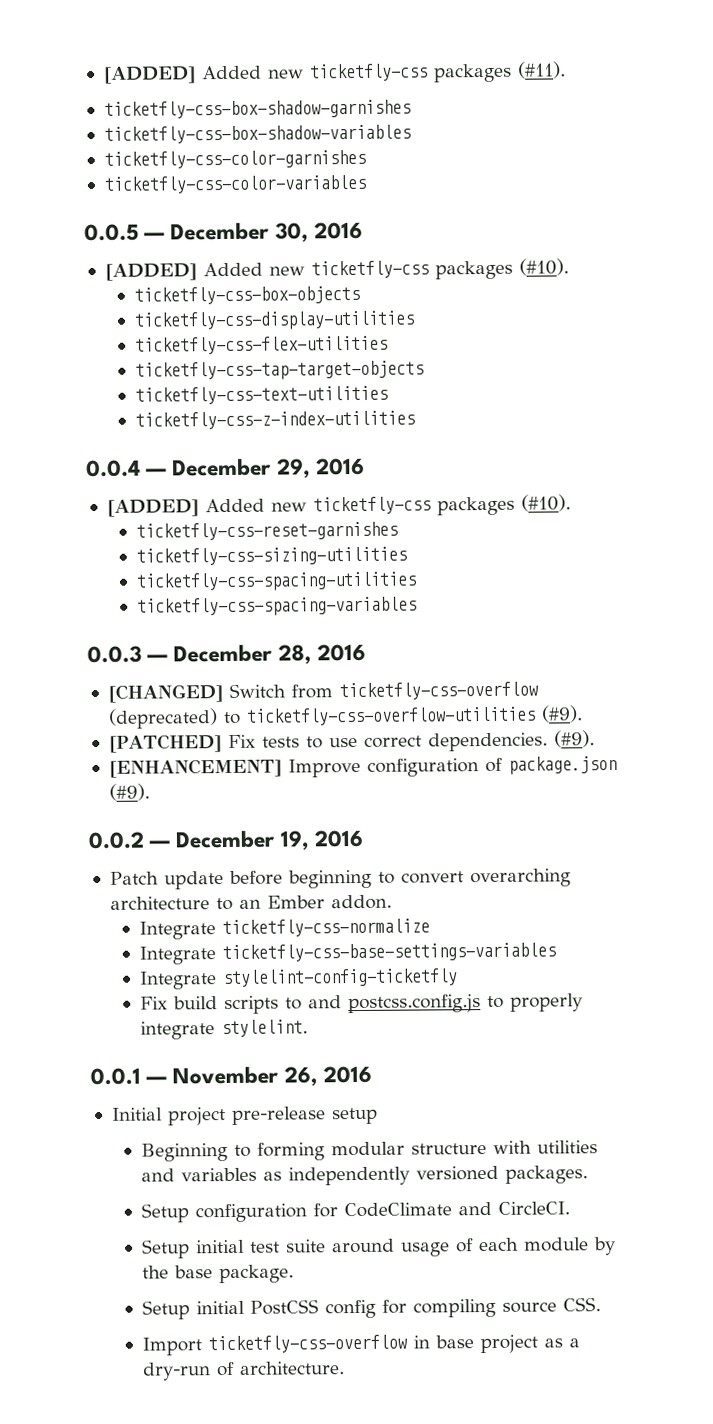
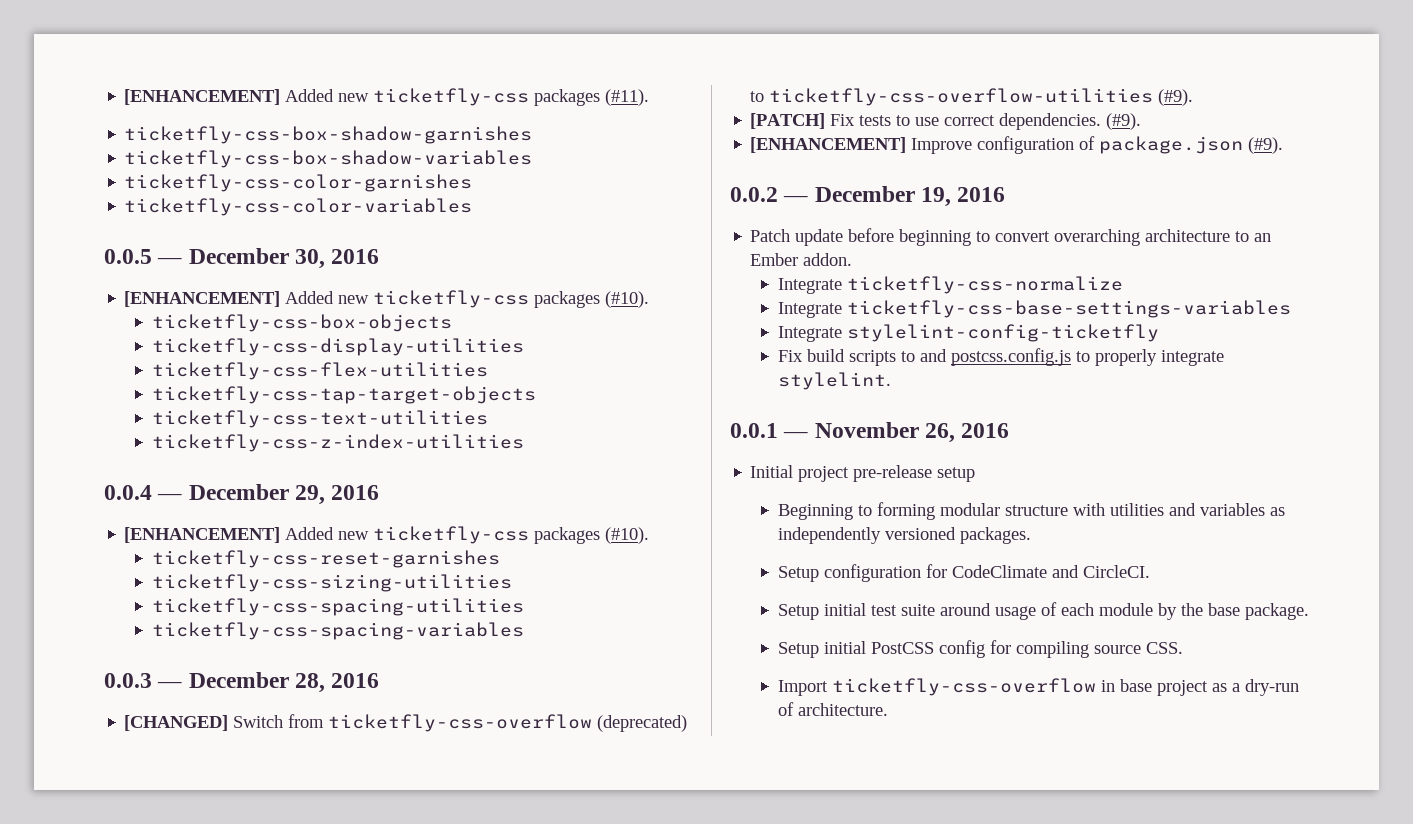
- [ADDED] Added new ticketfly-css packages (#11).
+ [ENHANCEMENT] Added new ticketfly-css packages (#11).
  0.0.5 — December 30, 2016
- [ADDED] Added new ticketfly-css packages (#10).
+ [ENHANCEMENT] Added new ticketfly-css packages (#10).
  0.0.4 — December 29, 2016
- [ADDED] Added new ticketfly-css packages (#10).
+ [ENHANCEMENT] Added new ticketfly-css packages (#10).
- [PATCHED] Fix tests to use correct dependencies.
+ [PATCH] Fix tests to use correct dependencies.

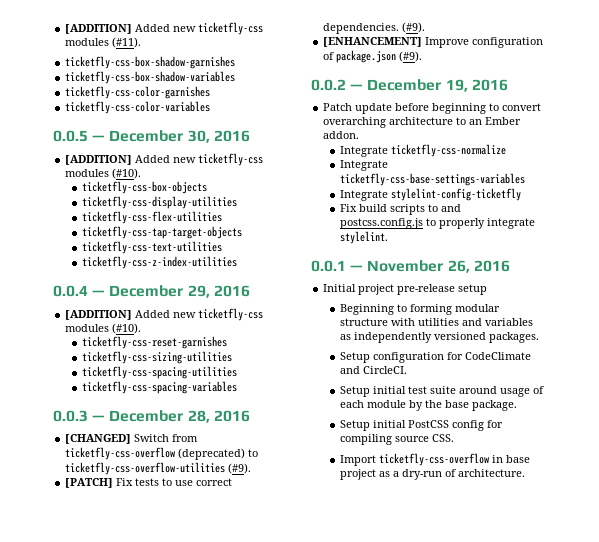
- [ENHANCEMENT] Added new ticketfly-css packages (#11).
+ [ADDITION] Added new ticketfly-css modules (#11).
  0.0.5 — December 30, 2016
- [ENHANCEMENT] Added new ticketfly-css packages (#10).
+ [ADDITION] Added new ticketfly-css modules (#10).
  0.0.4 — December 29, 2016
- [ENHANCEMENT] Added new ticketfly-css packages (#10).
+ [ADDITION] Added new ticketfly-css modules (#10).

